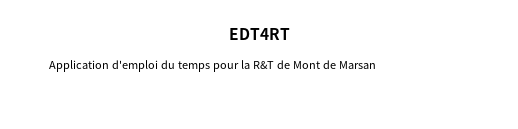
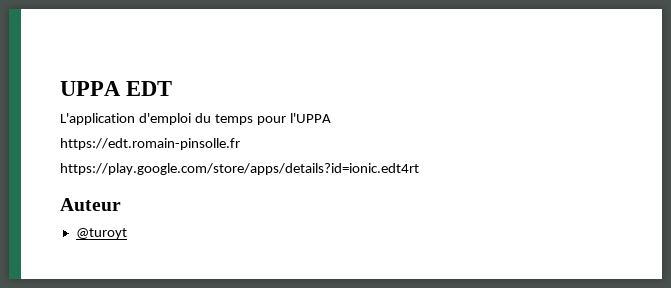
- EDT4RT
- Application d'emploi du temps pour la R&T de Mont de Marsan
+ UPPA EDT
+ L'application d'emploi du temps pour l'UPPA
+ https://edt.romain-pinsolle.fr
+ https://play.google.com/store/apps/details?id=ionic.edt4rt
+ Auteur
+ @turoyt

